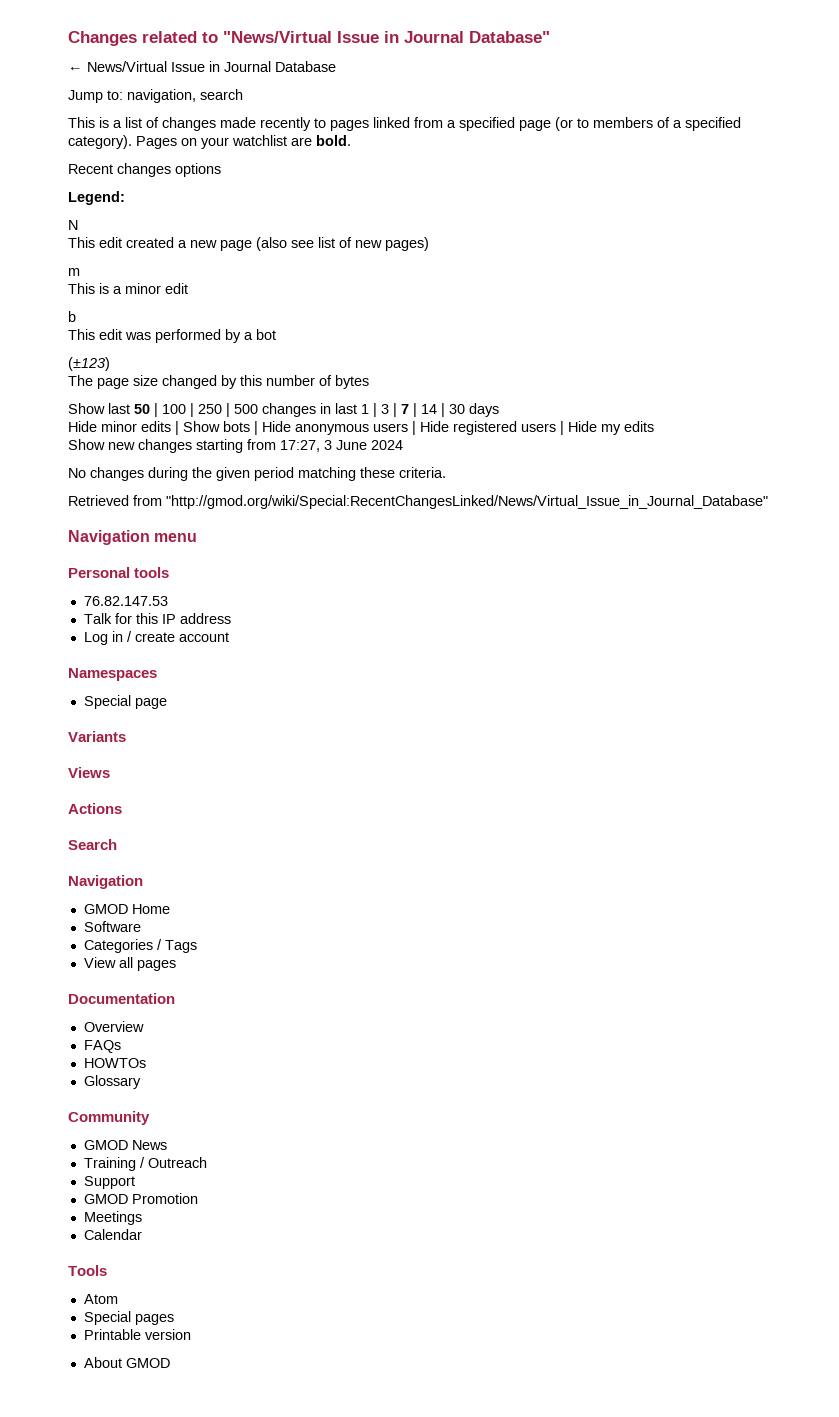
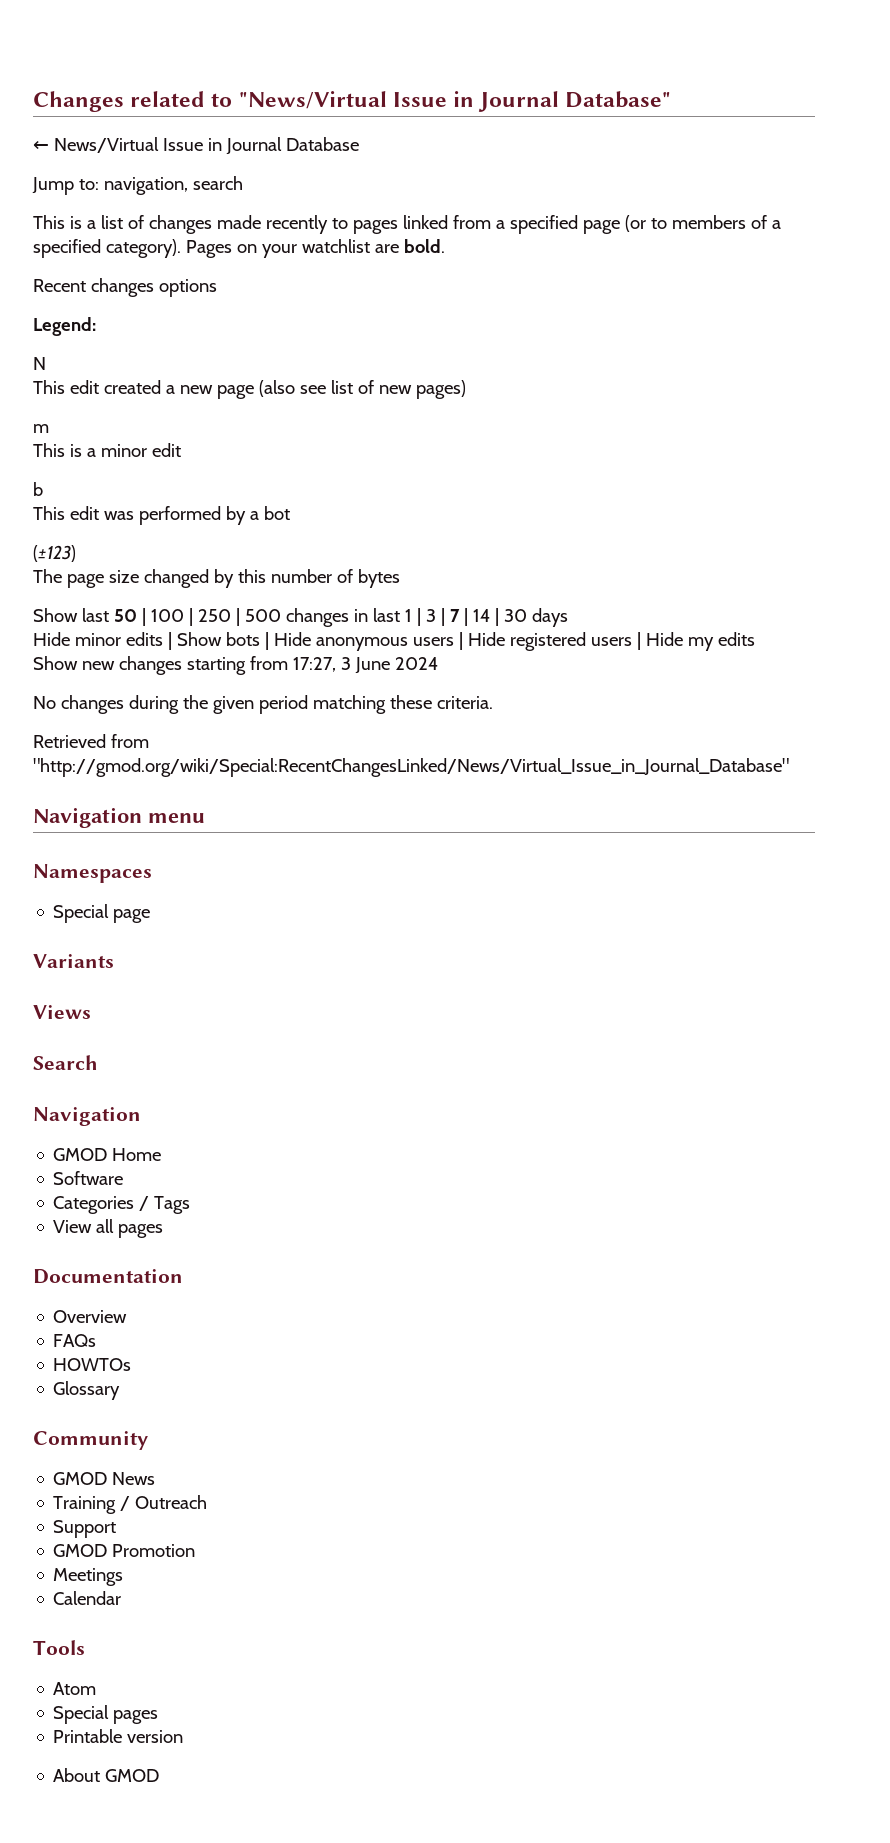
- Personal tools
- 76.82.147.53
- Talk for this IP address
- Log in / create account
- Actions

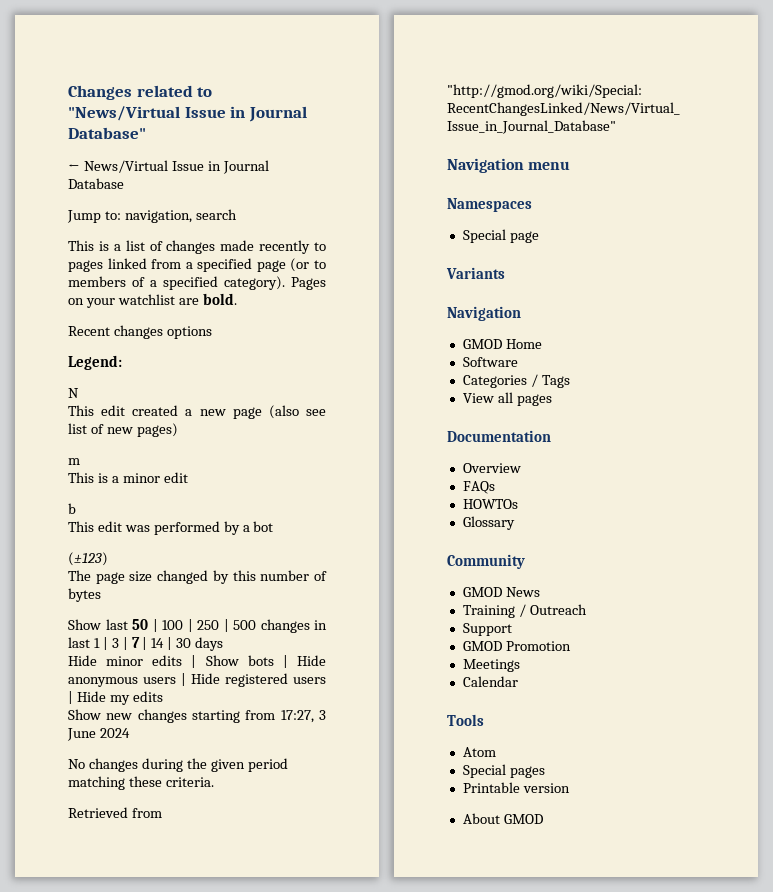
- Views
- Search

